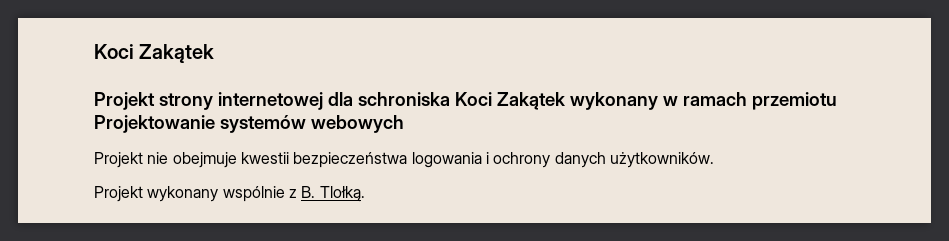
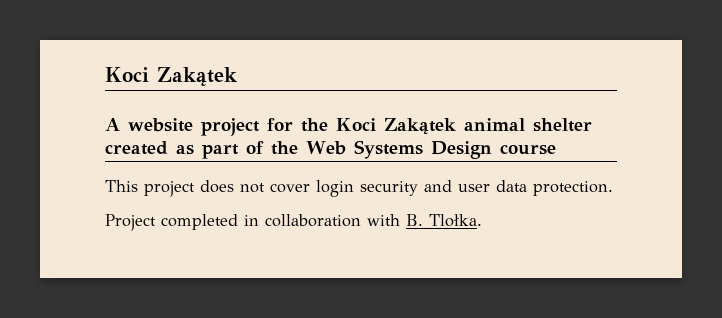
- Projekt strony internetowej dla schroniska Koci Zakątek wykonany w ramach przemiotu Projektowanie systemów webowych
- Projekt nie obejmuje kwestii bezpieczeństwa logowania i ochrony danych użytkowników.
- Projekt wykonany wspólnie z B. Tlołką.
+ A website project for the Koci Zakątek animal shelter created as part of the Web Systems Design course
+ This project does not cover login security and user data protection.
+ Project completed in collaboration with B. Tlołka.

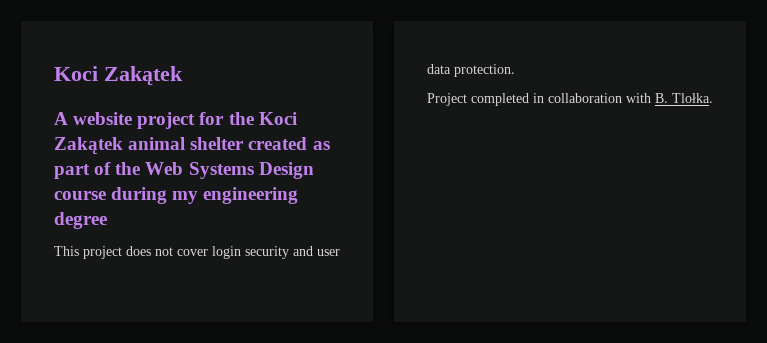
- A website project for the Koci Zakątek animal shelter created as part of the Web Systems Design course
+ A website project for the Koci Zakątek animal shelter created as part of the Web Systems Design course during my engineering degree

